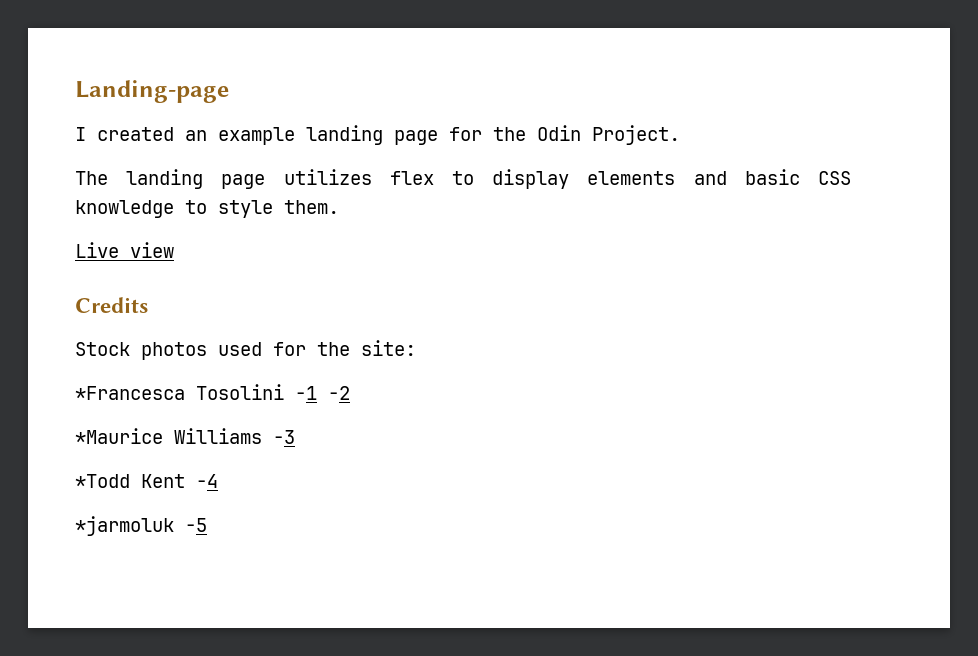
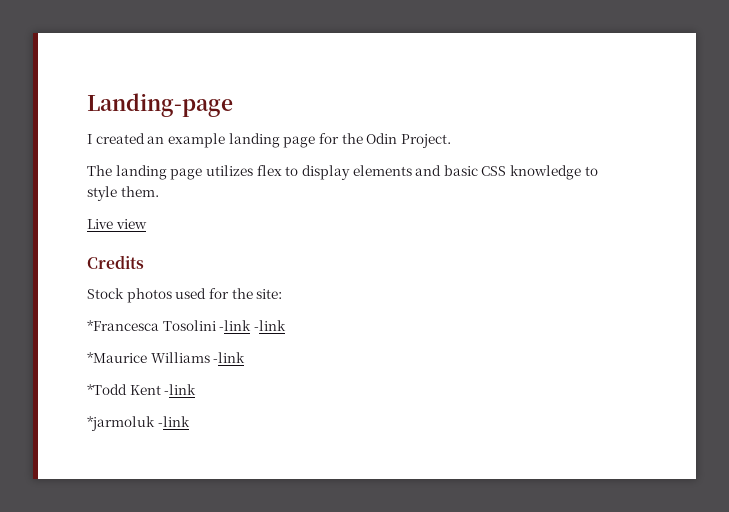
- *Francesca Tosolini -1 -2
+ *Francesca Tosolini -link -link
- *Maurice Williams -3
+ *Maurice Williams -link
- *Todd Kent -4
+ *Todd Kent -link
- *jarmoluk -5
+ *jarmoluk -link

